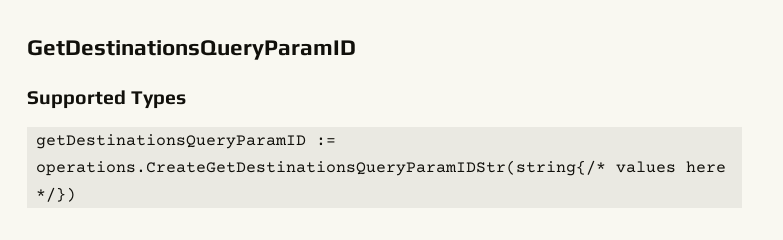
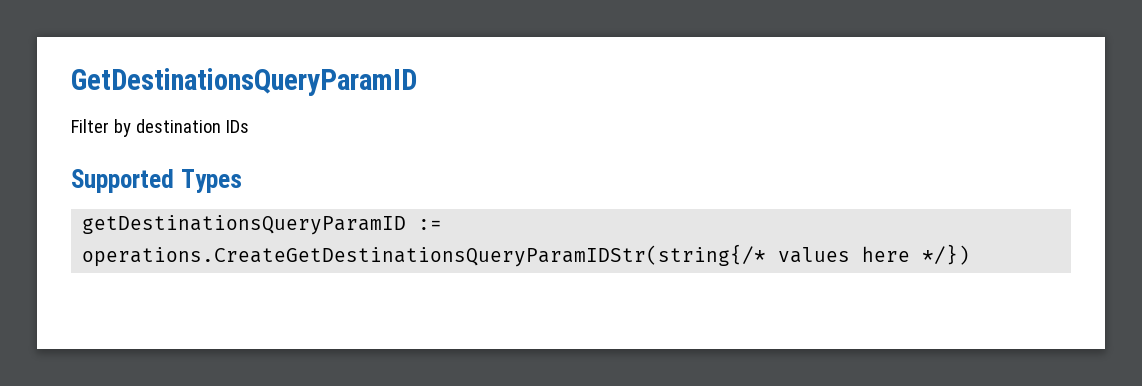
+ Filter by destination IDs

